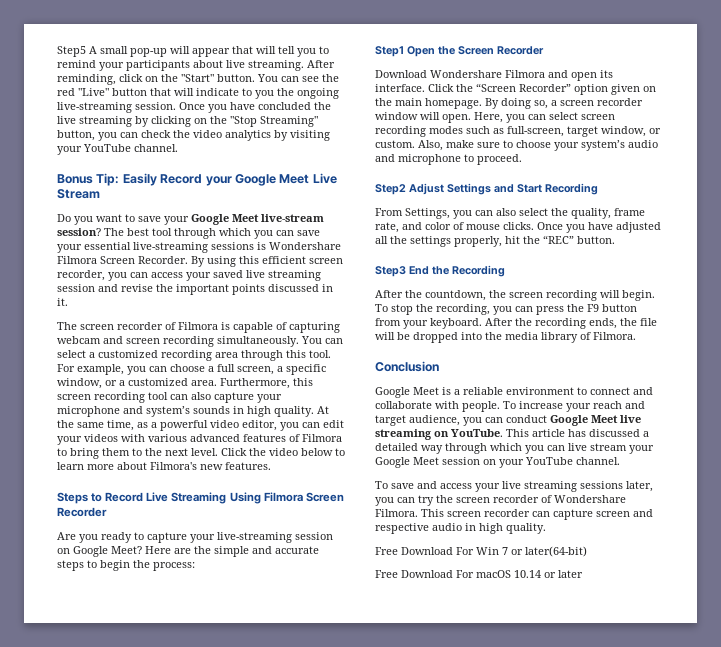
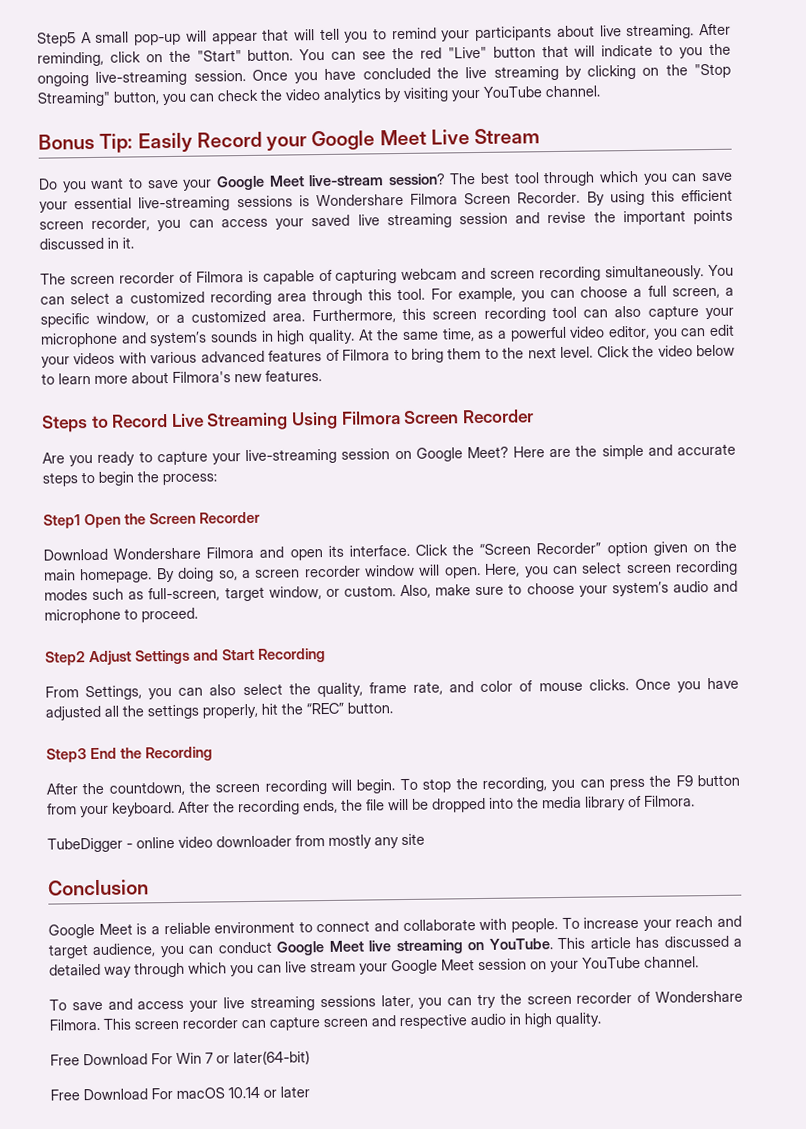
+ TubeDigger - online video downloader from mostly any site

